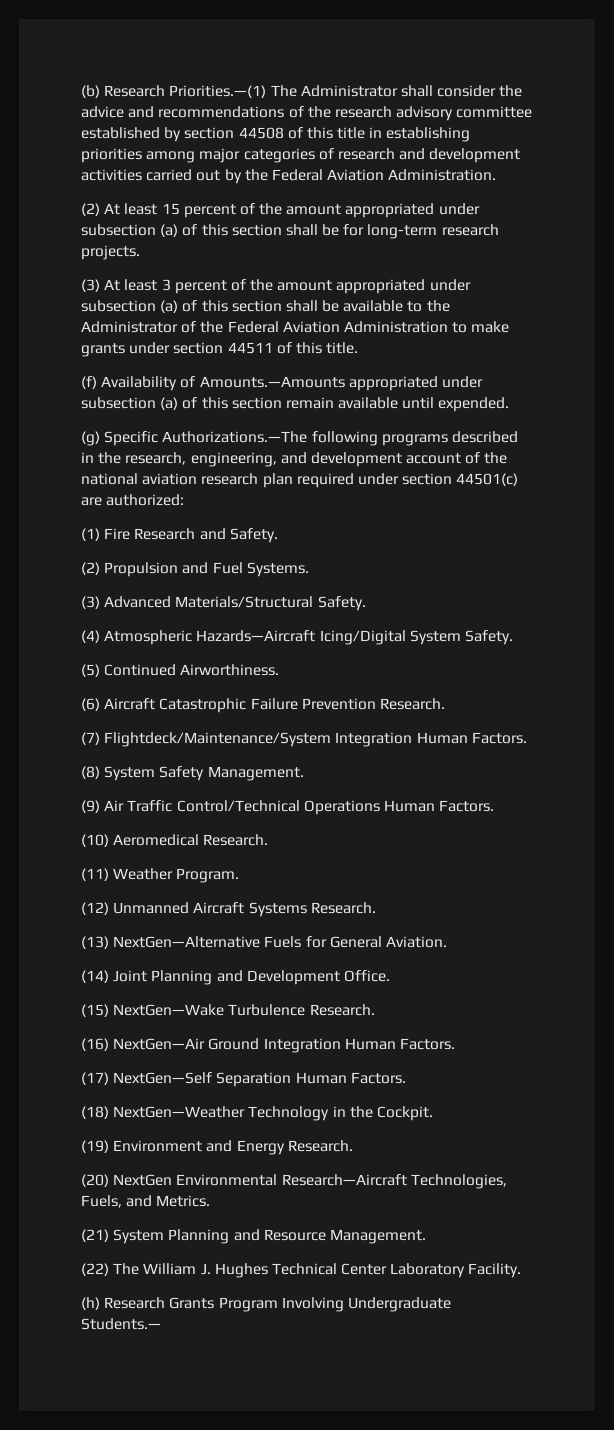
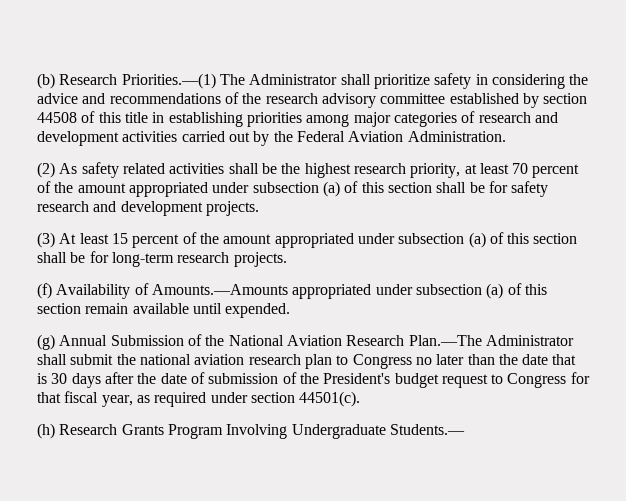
- (b) Research Priorities.—(1) The Administrator shall consider the advice and recommendations of the research advisory committee established by section 44508 of this title in establishing priorities among major categories of research and development activities carried out by the Federal Aviation Administration.
+ (b) Research Priorities.—(1) The Administrator shall prioritize safety in considering the advice and recommendations of the research advisory committee established by section 44508 of this title in establishing priorities among major categories of research and development activities carried out by the Federal Aviation Administration.
- (2) At least 15 percent of the amount appropriated under subsection (a) of this section shall be for long-term research projects.
+ (2) As safety related activities shall be the highest research priority, at least 70 percent of the amount appropriated under subsection (a) of this section shall be for safety research and development projects.
+ (3) At least 15 percent of the amount appropriated under subsection (a) of this section shall be for long-term research projects.
- (3) At least 3 percent of the amount appropriated under subsection (a) of this section shall be available to the Administrator of the Federal Aviation Administration to make grants under section 44511 of this title.
- (g) Specific Authorizations.—The following programs described in the research, engineering, and development account of the national aviation research plan required under section 44501(c) are authorized:
- (1) Fire Research and Safety.
- (2) Propulsion and Fuel Systems.
- (3) Advanced Materials/Structural Safety.
- (4) Atmospheric Hazards—Aircraft Icing/Digital System Safety.
- (5) Continued Airworthiness.
- (6) Aircraft Catastrophic Failure Prevention Research.
- (7) Flightdeck/Maintenance/System Integration Human Factors.
- (8) System Safety Management.
- (9) Air Traffic Control/Technical Operations Human Factors.
- (10) Aeromedical Research.
- (11) Weather Program.
- (12) Unmanned Aircraft Systems Research.
- (13) NextGen—Alternative Fuels for General Aviation.
- (14) Joint Planning and Development Office.
- (15) NextGen—Wake Turbulence Research.
- (16) NextGen—Air Ground Integration Human Factors.
- (17) NextGen—Self Separation Human Factors.
- (18) NextGen—Weather Technology in the Cockpit.
- (19) Environment and Energy Research.
- (20) NextGen Environmental Research—Aircraft Technologies, Fuels, and Metrics.
- (21) System Planning and Resource Management.
- (22) The William J. Hughes Technical Center Laboratory Facility.
+ (g) Annual Submission of the National Aviation Research Plan.—The Administrator shall submit the national aviation research plan to Congress no later than the date that is 30 days after the date of submission of the President's budget request to Congress for that fiscal year, as required under section 44501(c).

